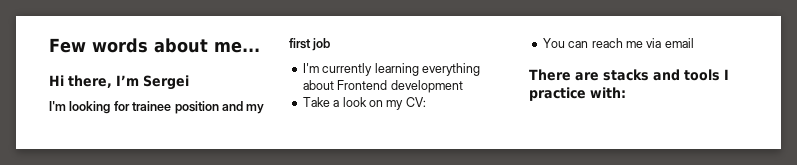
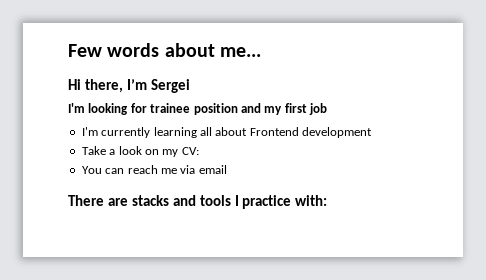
- I'm currently learning everything about Frontend development
+ I'm currently learning all about Frontend development

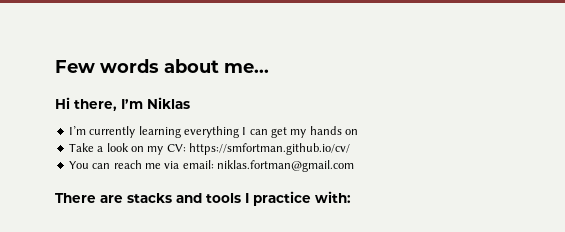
- Hi there, I’m Sergei
- I'm looking for trainee position and my first job
- I'm currently learning all about Frontend development
+ Hi there, I’m Niklas
+ I’m currently learning everything I can get my hands on
- Тake a look on my CV:
+ Тake a look on my CV: https://smfortman.github.io/cv/
- You can reach me via email
+ You can reach me via email: niklas.fortman@gmail.com

